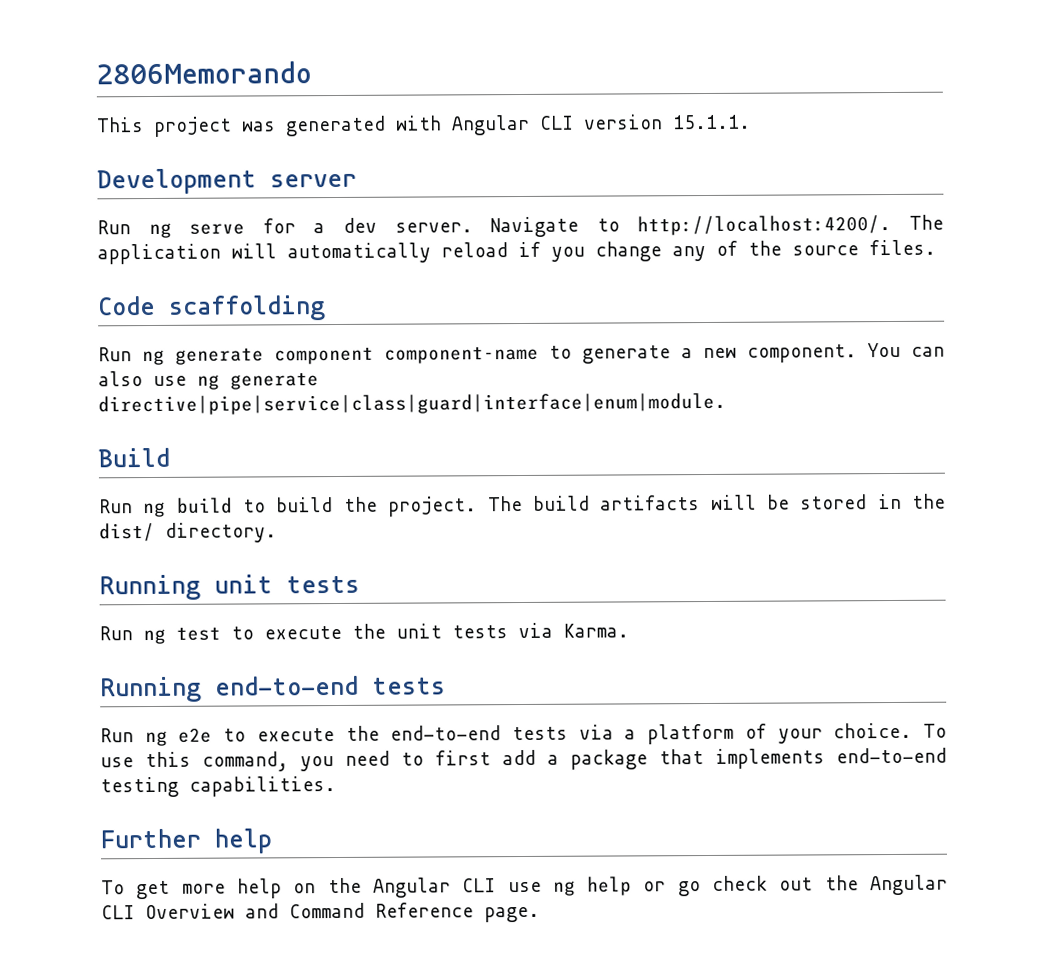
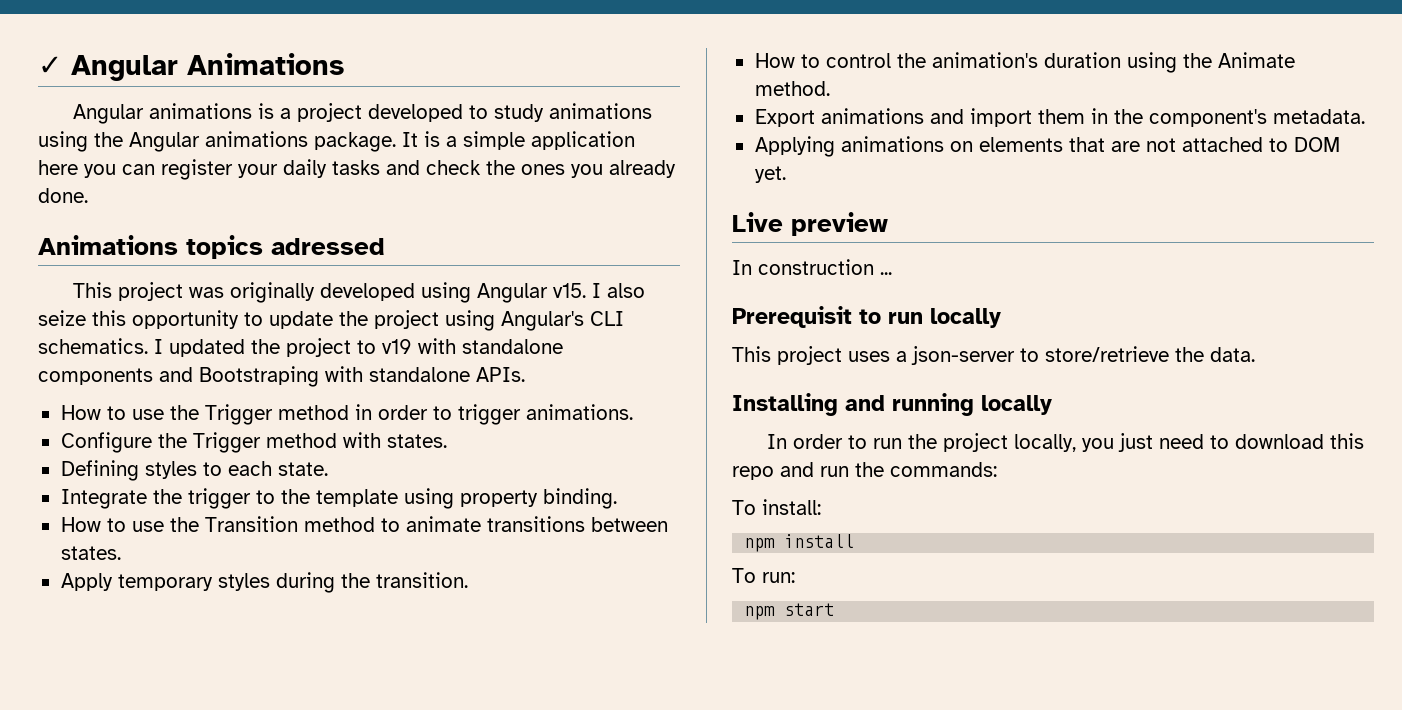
- 2806Memorando
- This project was generated with Angular CLI version 15.1.1.
- Development server
- Run ng serve for a dev server. Navigate to http://localhost:4200/. The application will automatically reload if you change any of the source files.
- Code scaffolding
- Run ng generate component component-name to generate a new component. You can also use ng generate directive|pipe|service|class|guard|interface|enum|module.
- Build
- Run ng build to build the project. The build artifacts will be stored in the dist/ directory.
- Running unit tests
- Run ng test to execute the unit tests via Karma.
- Running end-to-end tests
- Run ng e2e to execute the end-to-end tests via a platform of your choice. To use this command, you need to first add a package that implements end-to-end testing capabilities.
- Further help
- To get more help on the Angular CLI use ng help or go check out the Angular CLI Overview and Command Reference page.
+ ✓ Angular Animations
+ Angular animations is a project developed to study animations using the Angular animations package. It is a simple application here you can register your daily tasks and check the ones you already done.
+ Animations topics adressed
+ This project was originally developed using Angular v15. I also seize this opportunity to update the project using Angular's CLI schematics. I updated the project to v19 with standalone components and Bootstraping with standalone APIs.
+ How to use the Trigger method in order to trigger animations.
+ Configure the Trigger method with states.
+ Defining styles to each state.
+ Integrate the trigger to the template using property binding.
+ How to use the Transition method to animate transitions between states.
+ Apply temporary styles during the transition.
+ How to control the animation's duration using the Animate method.
+ Export animations and import them in the component's metadata.
+ Applying animations on elements that are not attached to DOM yet.
+ Live preview
+ In construction ...
+ Prerequisit to run locally
+ This project uses a json-server to store/retrieve the data.
+ Installing and running locally
+ In order to run the project locally, you just need to download this repo and run the commands:
+ To install:
+ npm install
+ To run:
+ npm start

